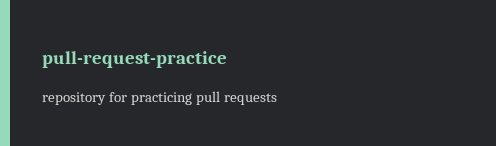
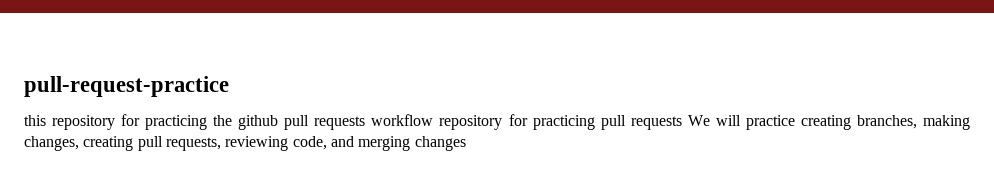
- repository for practicing pull requests
+ this repository for practicing the github pull requests workflow repository for practicing pull requests We will practice creating branches, making changes, creating pull requests, reviewing code, and merging changes

